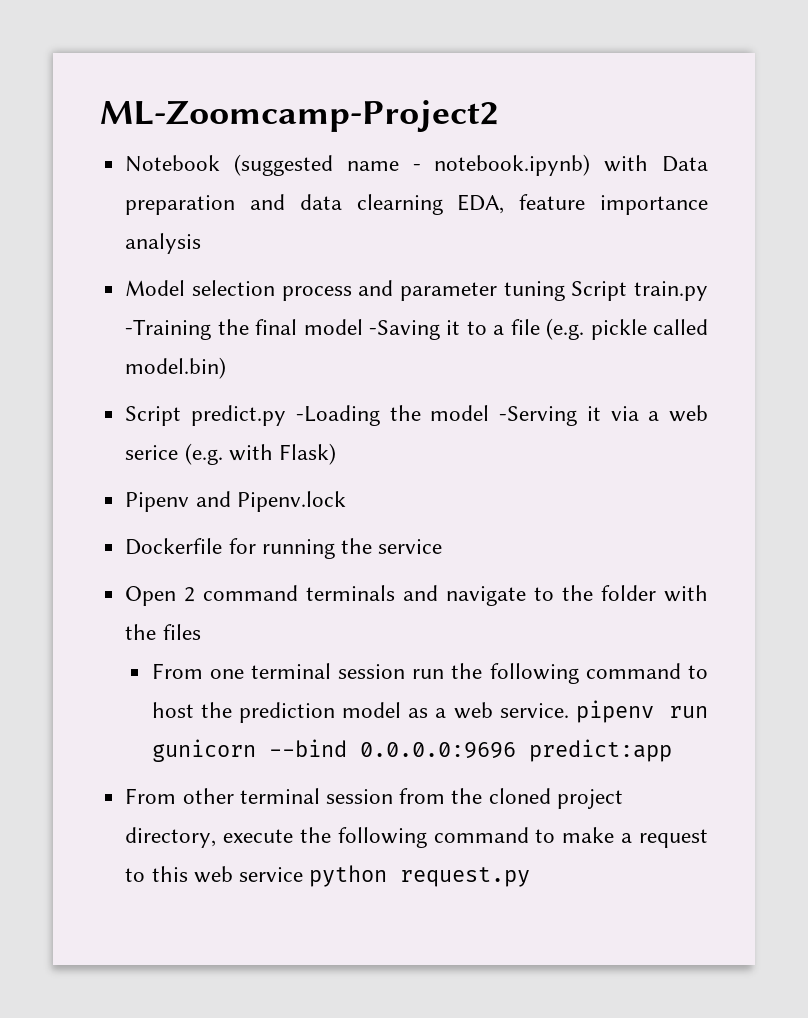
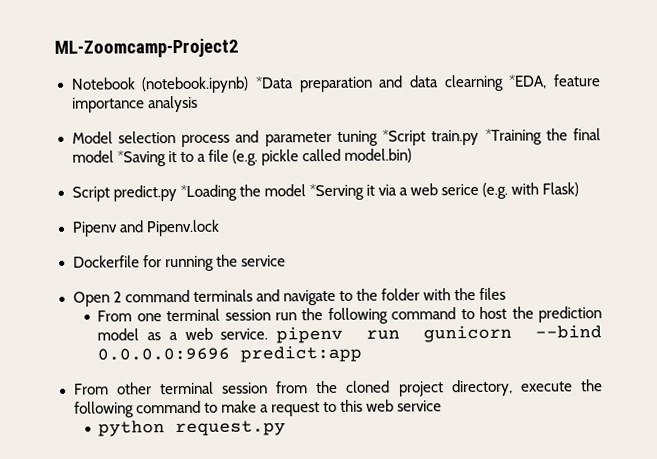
- Notebook (suggested name - notebook.ipynb) with Data preparation and data clearning EDA, feature importance analysis
+ Notebook (notebook.ipynb) *Data preparation and data clearning *EDA, feature importance analysis
- Model selection process and parameter tuning Script train.py -Training the final model -Saving it to a file (e.g. pickle called model.bin)
+ Model selection process and parameter tuning *Script train.py *Training the final model *Saving it to a file (e.g. pickle called model.bin)
- Script predict.py -Loading the model -Serving it via a web serice (e.g. with Flask)
+ Script predict.py *Loading the model *Serving it via a web serice (e.g. with Flask)
- From other terminal session from the cloned project directory, execute the following command to make a request to this web service python request.py
+ From other terminal session from the cloned project directory, execute the following command to make a request to this web service
+ python request.py

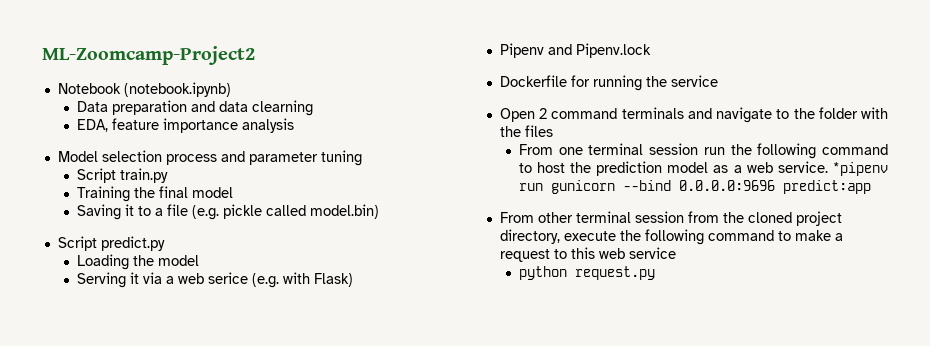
- Notebook (notebook.ipynb) *Data preparation and data clearning *EDA, feature importance analysis
+ Notebook (notebook.ipynb)
+ Data preparation and data clearning
+ EDA, feature importance analysis
- Model selection process and parameter tuning *Script train.py *Training the final model *Saving it to a file (e.g. pickle called model.bin)
+ Model selection process and parameter tuning
+ Script train.py
+ Training the final model
+ Saving it to a file (e.g. pickle called model.bin)
- Script predict.py *Loading the model *Serving it via a web serice (e.g. with Flask)
+ Script predict.py
+ Loading the model
+ Serving it via a web serice (e.g. with Flask)
- From one terminal session run the following command to host the prediction model as a web service. pipenv run gunicorn --bind 0.0.0.0:9696 predict:app
+ From one terminal session run the following command to host the prediction model as a web service. *pipenv run gunicorn --bind 0.0.0.0:9696 predict:app

